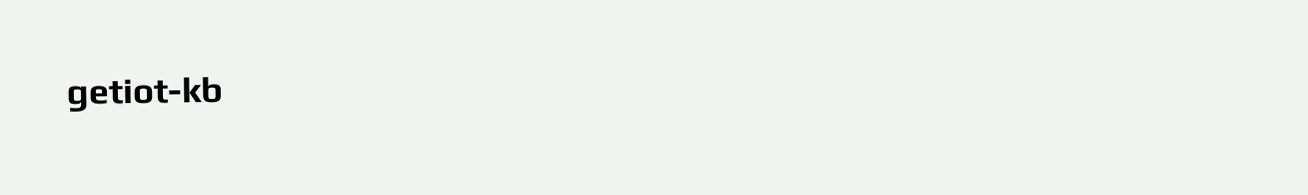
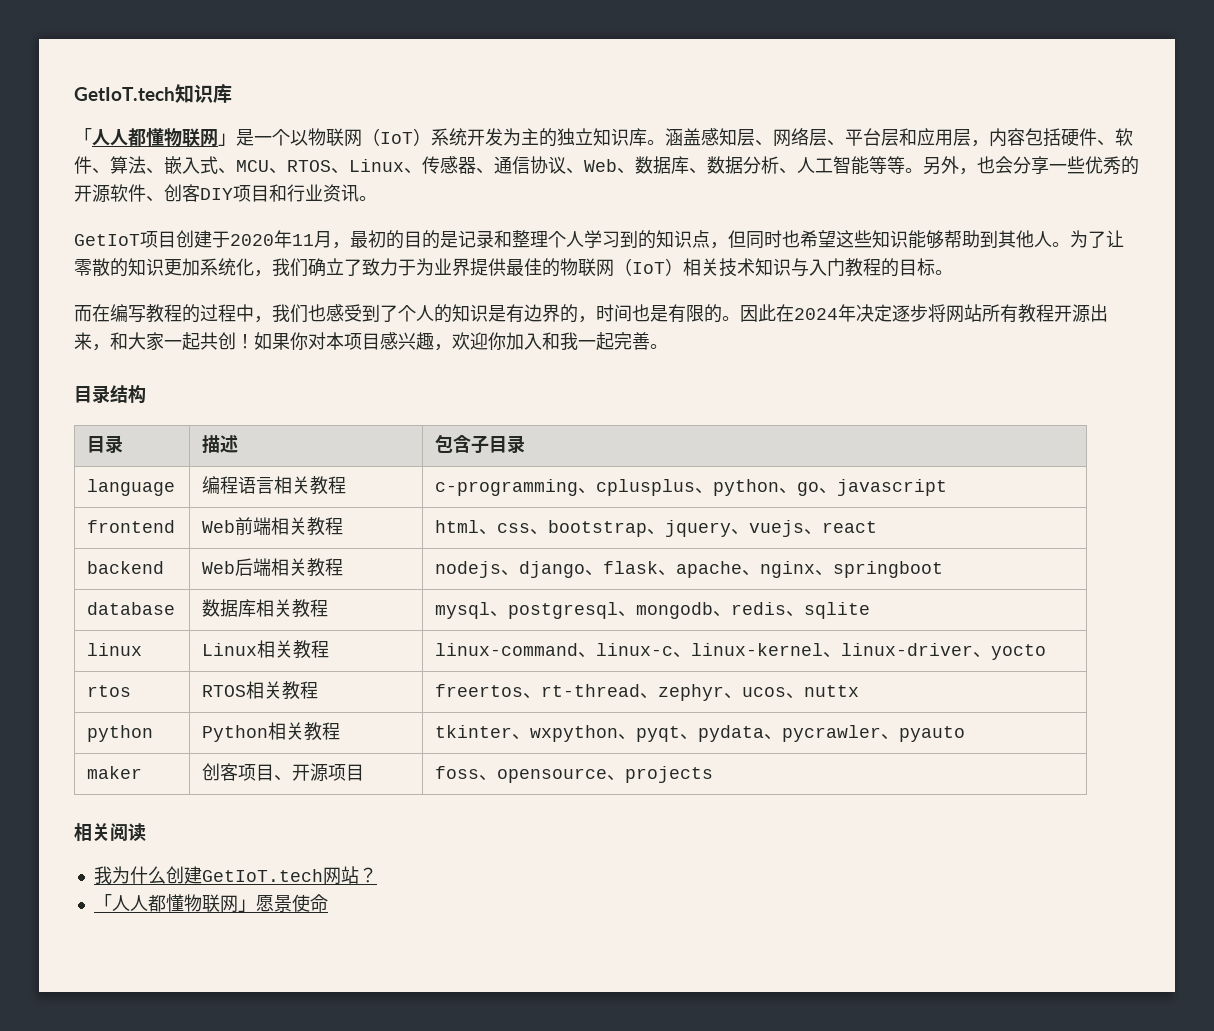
- getiot-kb
+ GetIoT.tech知识库
+ 「人人都懂物联网」是一个以物联网（IoT）系统开发为主的独立知识库。涵盖感知层、网络层、平台层和应用层，内容包括硬件、软件、算法、嵌入式、MCU、RTOS、Linux、传感器、通信协议、Web、数据库、数据分析、人工智能等等。另外，也会分享一些优秀的开源软件、创客DIY项目和行业资讯。
+ GetIoT项目创建于2020年11月，最初的目的是记录和整理个人学习到的知识点，但同时也希望这些知识能够帮助到其他人。为了让零散的知识更加系统化，我们确立了致力于为业界提供最佳的物联网（IoT）相关技术知识与入门教程的目标。
+ 而在编写教程的过程中，我们也感受到了个人的知识是有边界的，时间也是有限的。因此在2024年决定逐步将网站所有教程开源出来，和大家一起共创！如果你对本项目感兴趣，欢迎你加入和我一起完善。
+ 目录结构
+ 目录 | 描述 | 包含子目录
+ language | 编程语言相关教程 | c-programming、cplusplus、python、go、javascript
+ frontend | Web前端相关教程 | html、css、bootstrap、jquery、vuejs、react
+ backend | Web后端相关教程 | nodejs、django、flask、apache、nginx、springboot
+ database | 数据库相关教程 | mysql、postgresql、mongodb、redis、sqlite
+ linux | Linux相关教程 | linux-command、linux-c、linux-kernel、linux-driver、yocto
+ rtos | RTOS相关教程 | freertos、rt-thread、zephyr、ucos、nuttx
+ python | Python相关教程 | tkinter、wxpython、pyqt、pydata、pycrawler、pyauto
+ maker | 创客项目、开源项目 | foss、opensource、projects
+ 相关阅读
+ 我为什么创建GetIoT.tech网站？
+ 「人人都懂物联网」愿景使命

